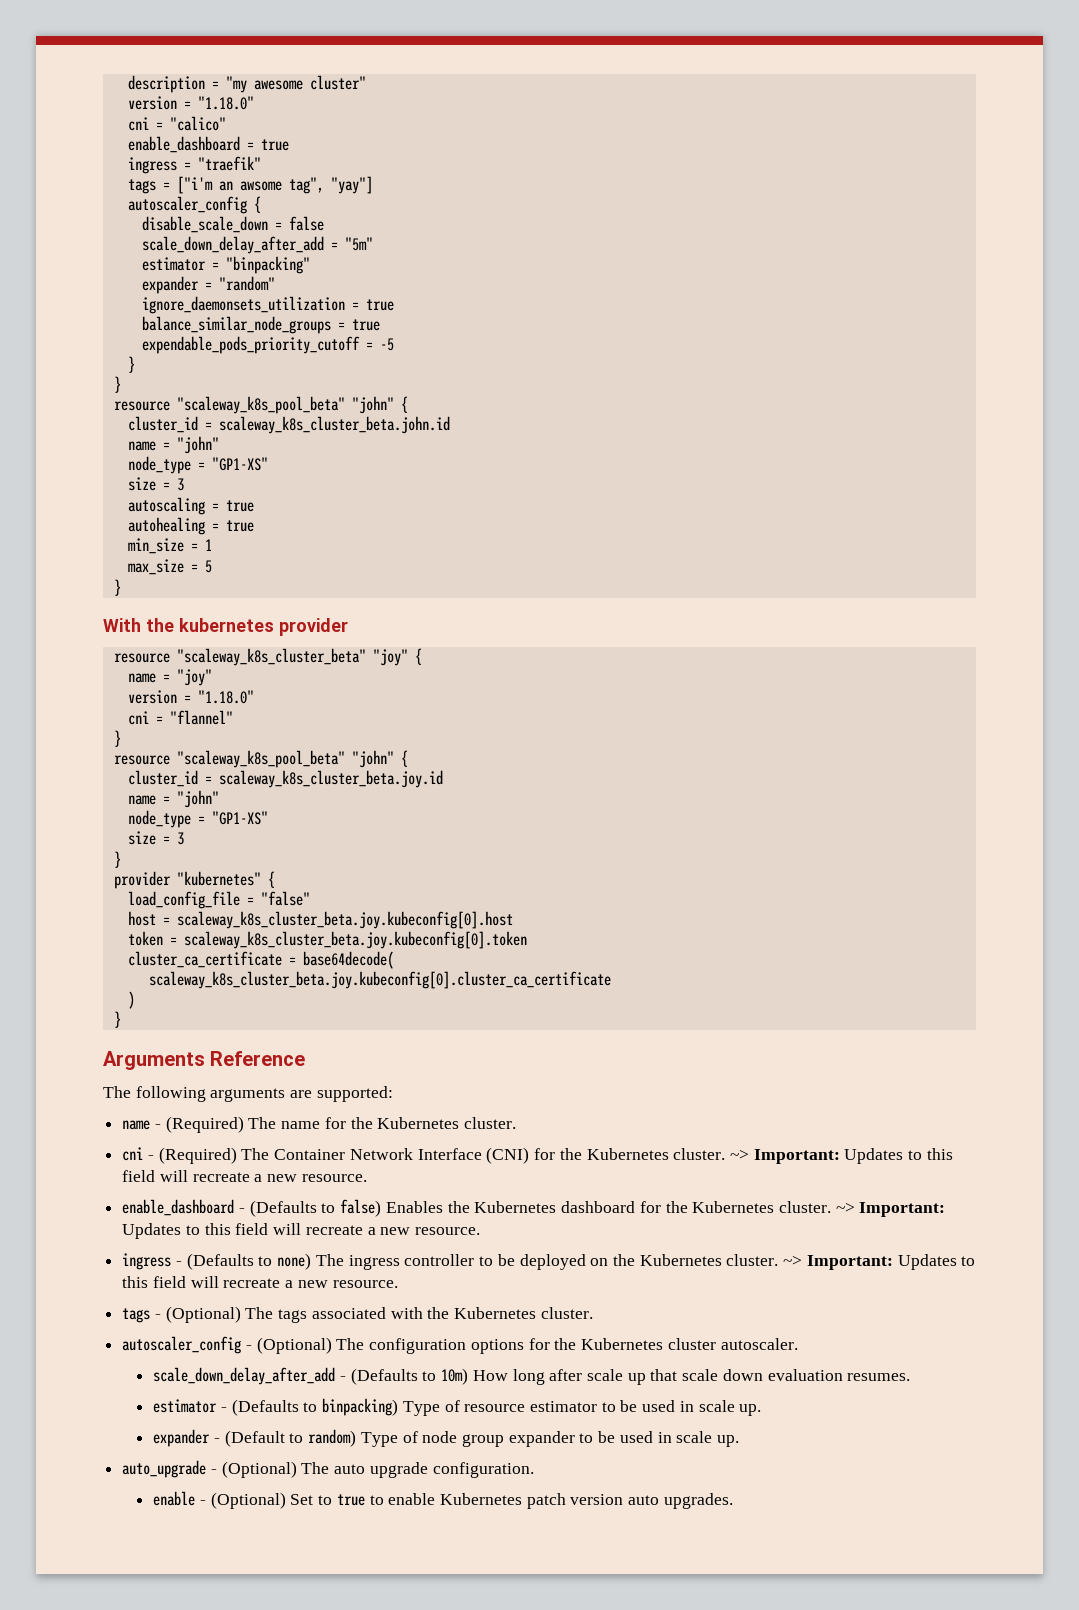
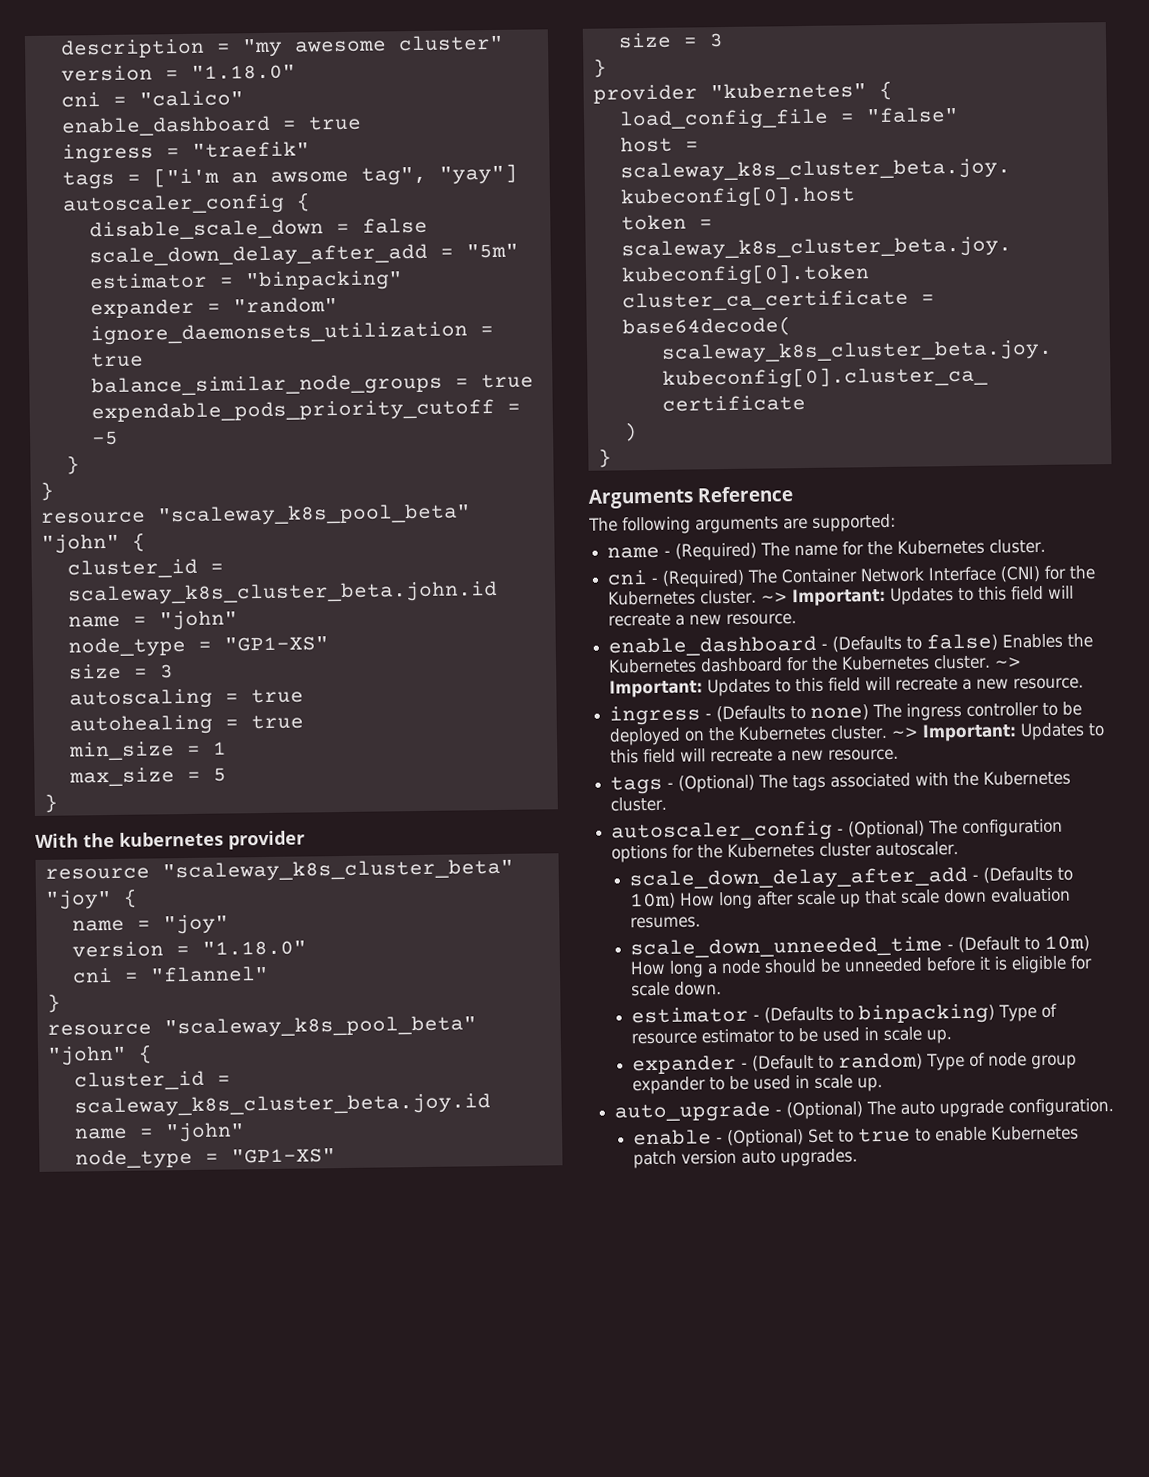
+ scale_down_unneeded_time - (Default to 10m) How long a node should be unneeded before it is eligible for scale down.

